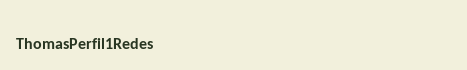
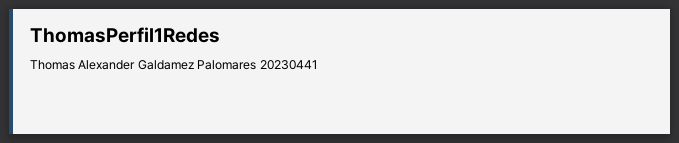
+ Thomas Alexander Galdamez Palomares 20230441

